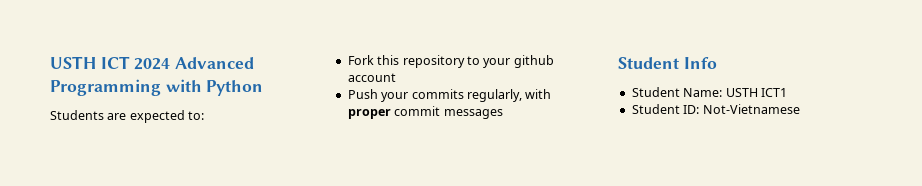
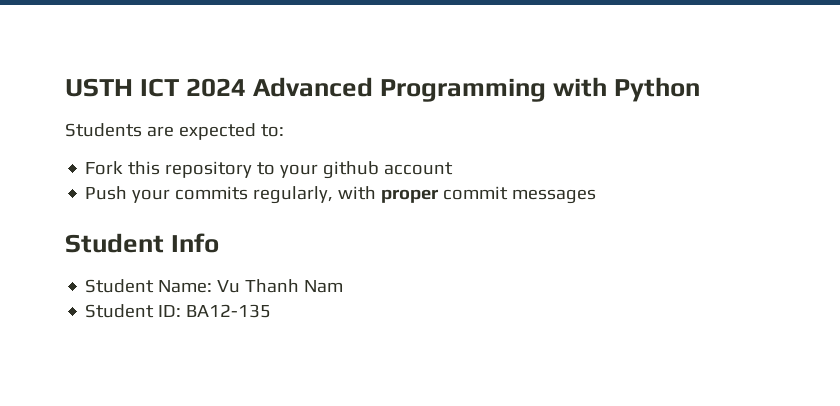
- Student Name: USTH ICT1
+ Student Name: Vu Thanh Nam
- Student ID: Not-Vietnamese
+ Student ID: BA12-135

